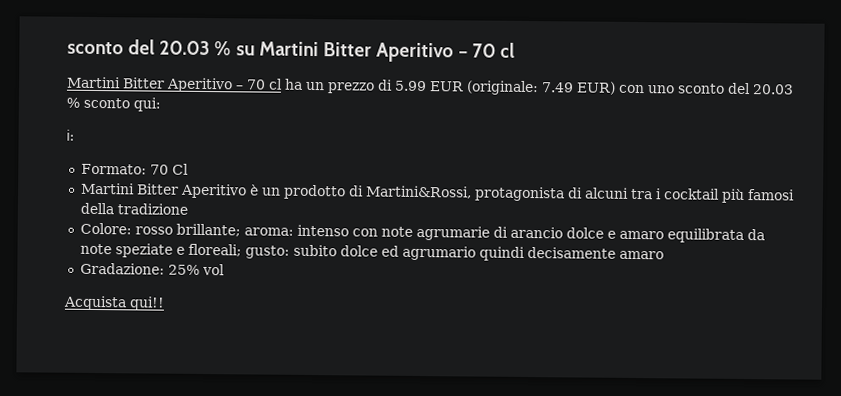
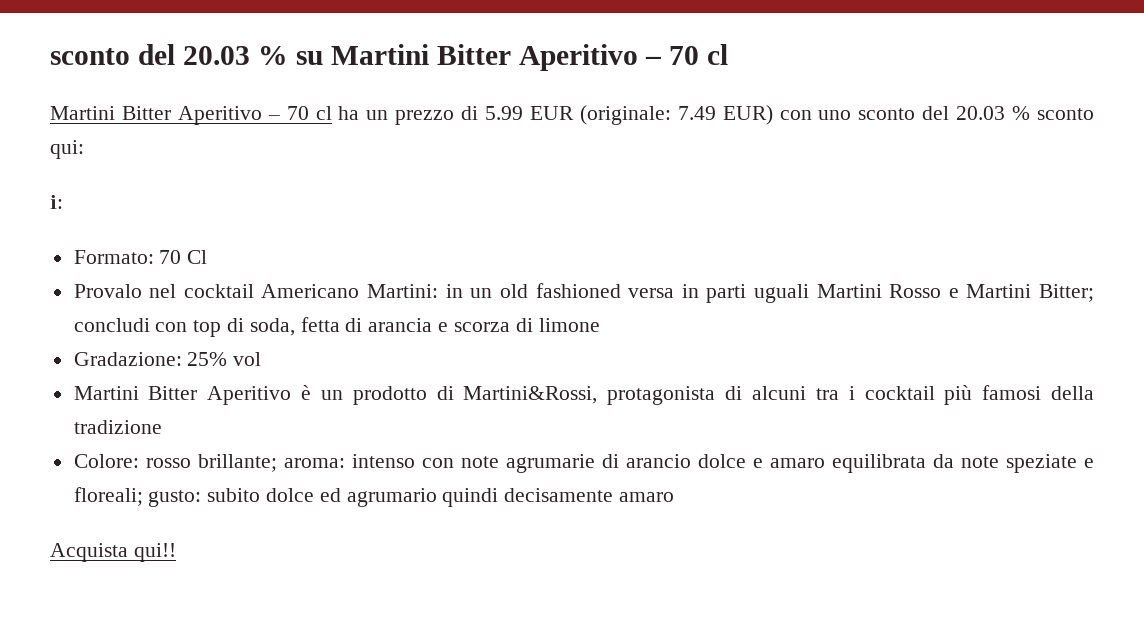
+ Provalo nel cocktail Americano Martini: in un old fashioned versa in parti uguali Martini Rosso e Martini Bitter; concludi con top di soda, fetta di arancia e scorza di limone
+ Gradazione: 25% vol
- Gradazione: 25% vol

